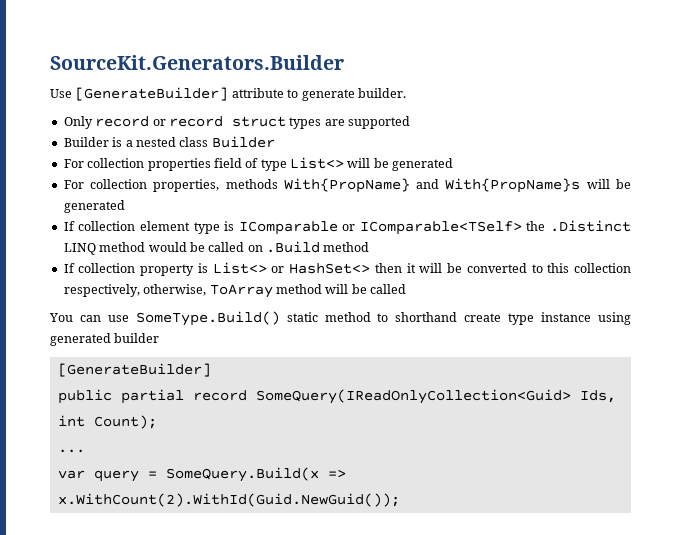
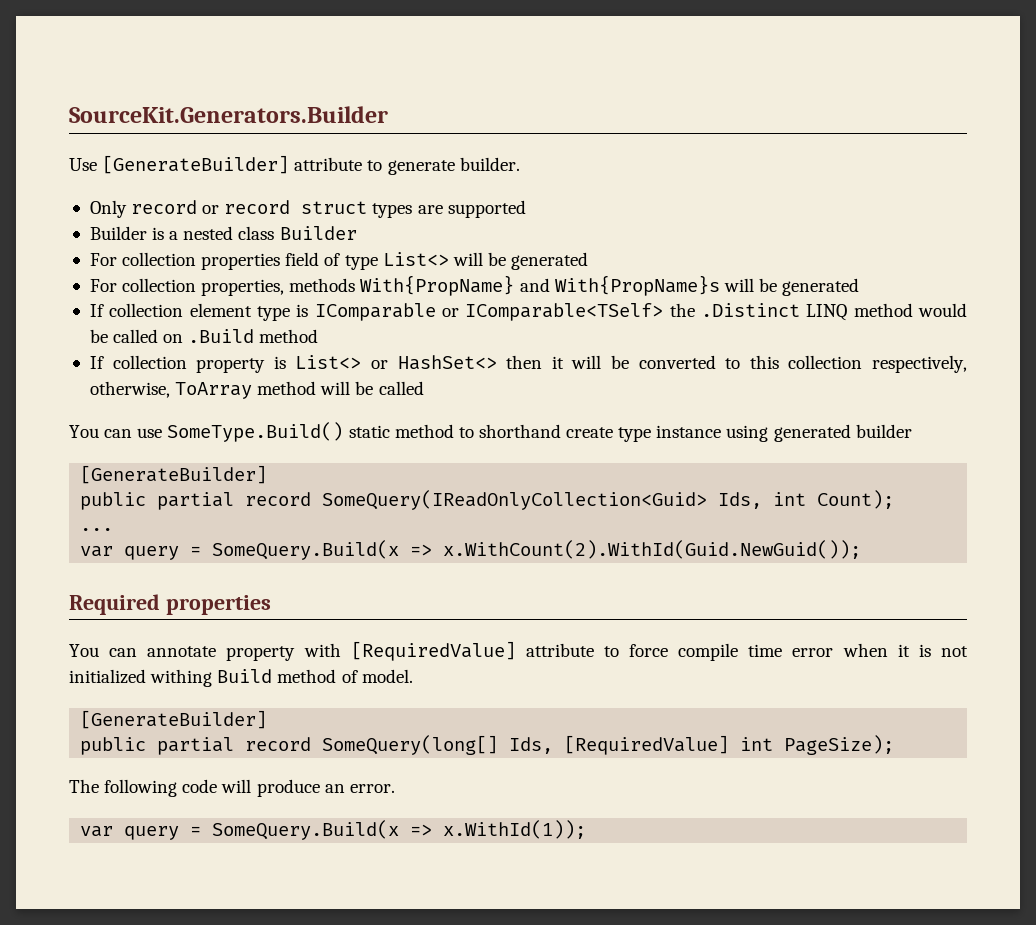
+ Required properties
+ You can annotate property with [RequiredValue] attribute to force compile time error when it is not initialized withing Build method of model.
+ [GenerateBuilder]
+ public partial record SomeQuery(long[] Ids, [RequiredValue] int PageSize);
+ The following code will produce an error.
+ var query = SomeQuery.Build(x => x.WithId(1));

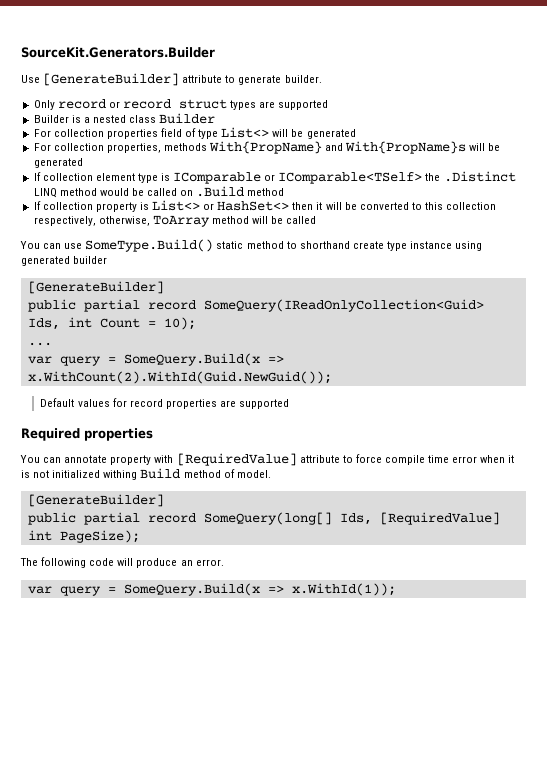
- public partial record SomeQuery(IReadOnlyCollection<Guid> Ids, int Count);
+ public partial record SomeQuery(IReadOnlyCollection<Guid> Ids, int Count = 10);
+ Default values for record properties are supported

